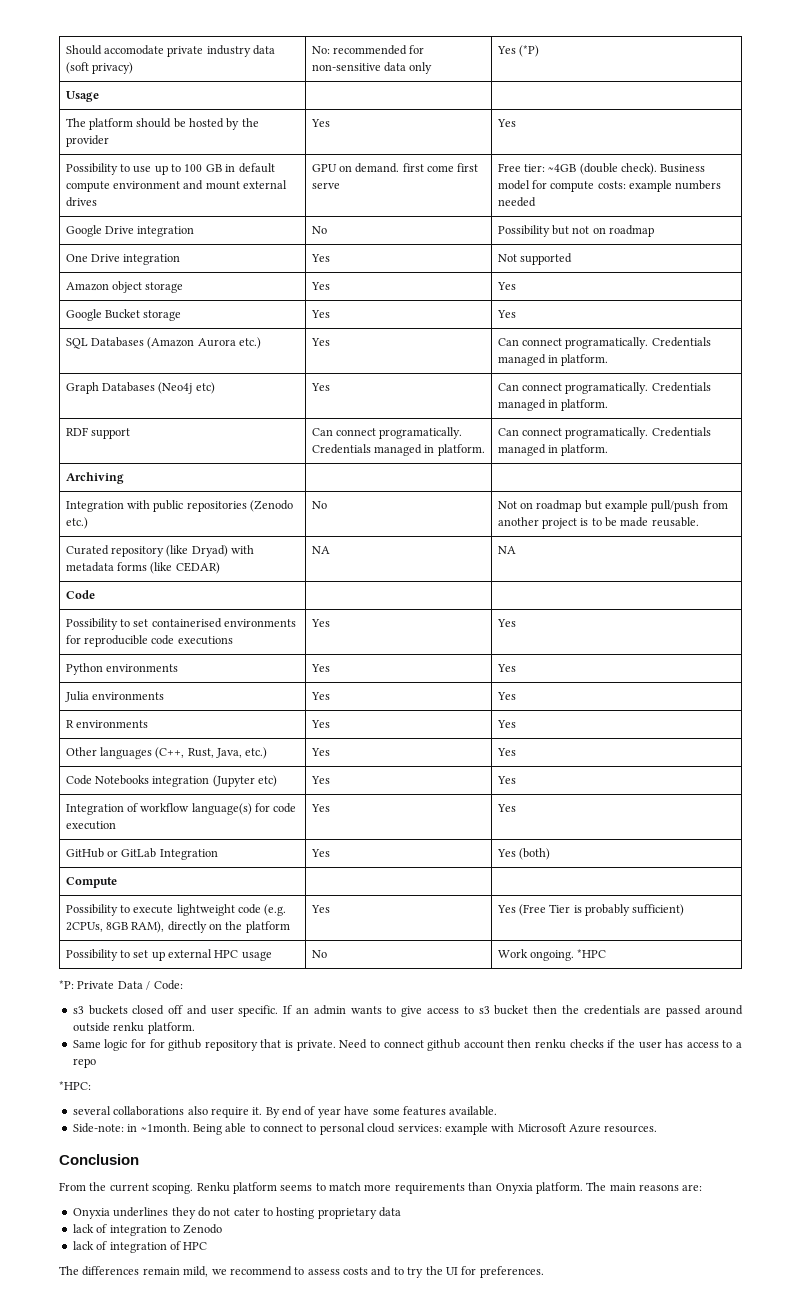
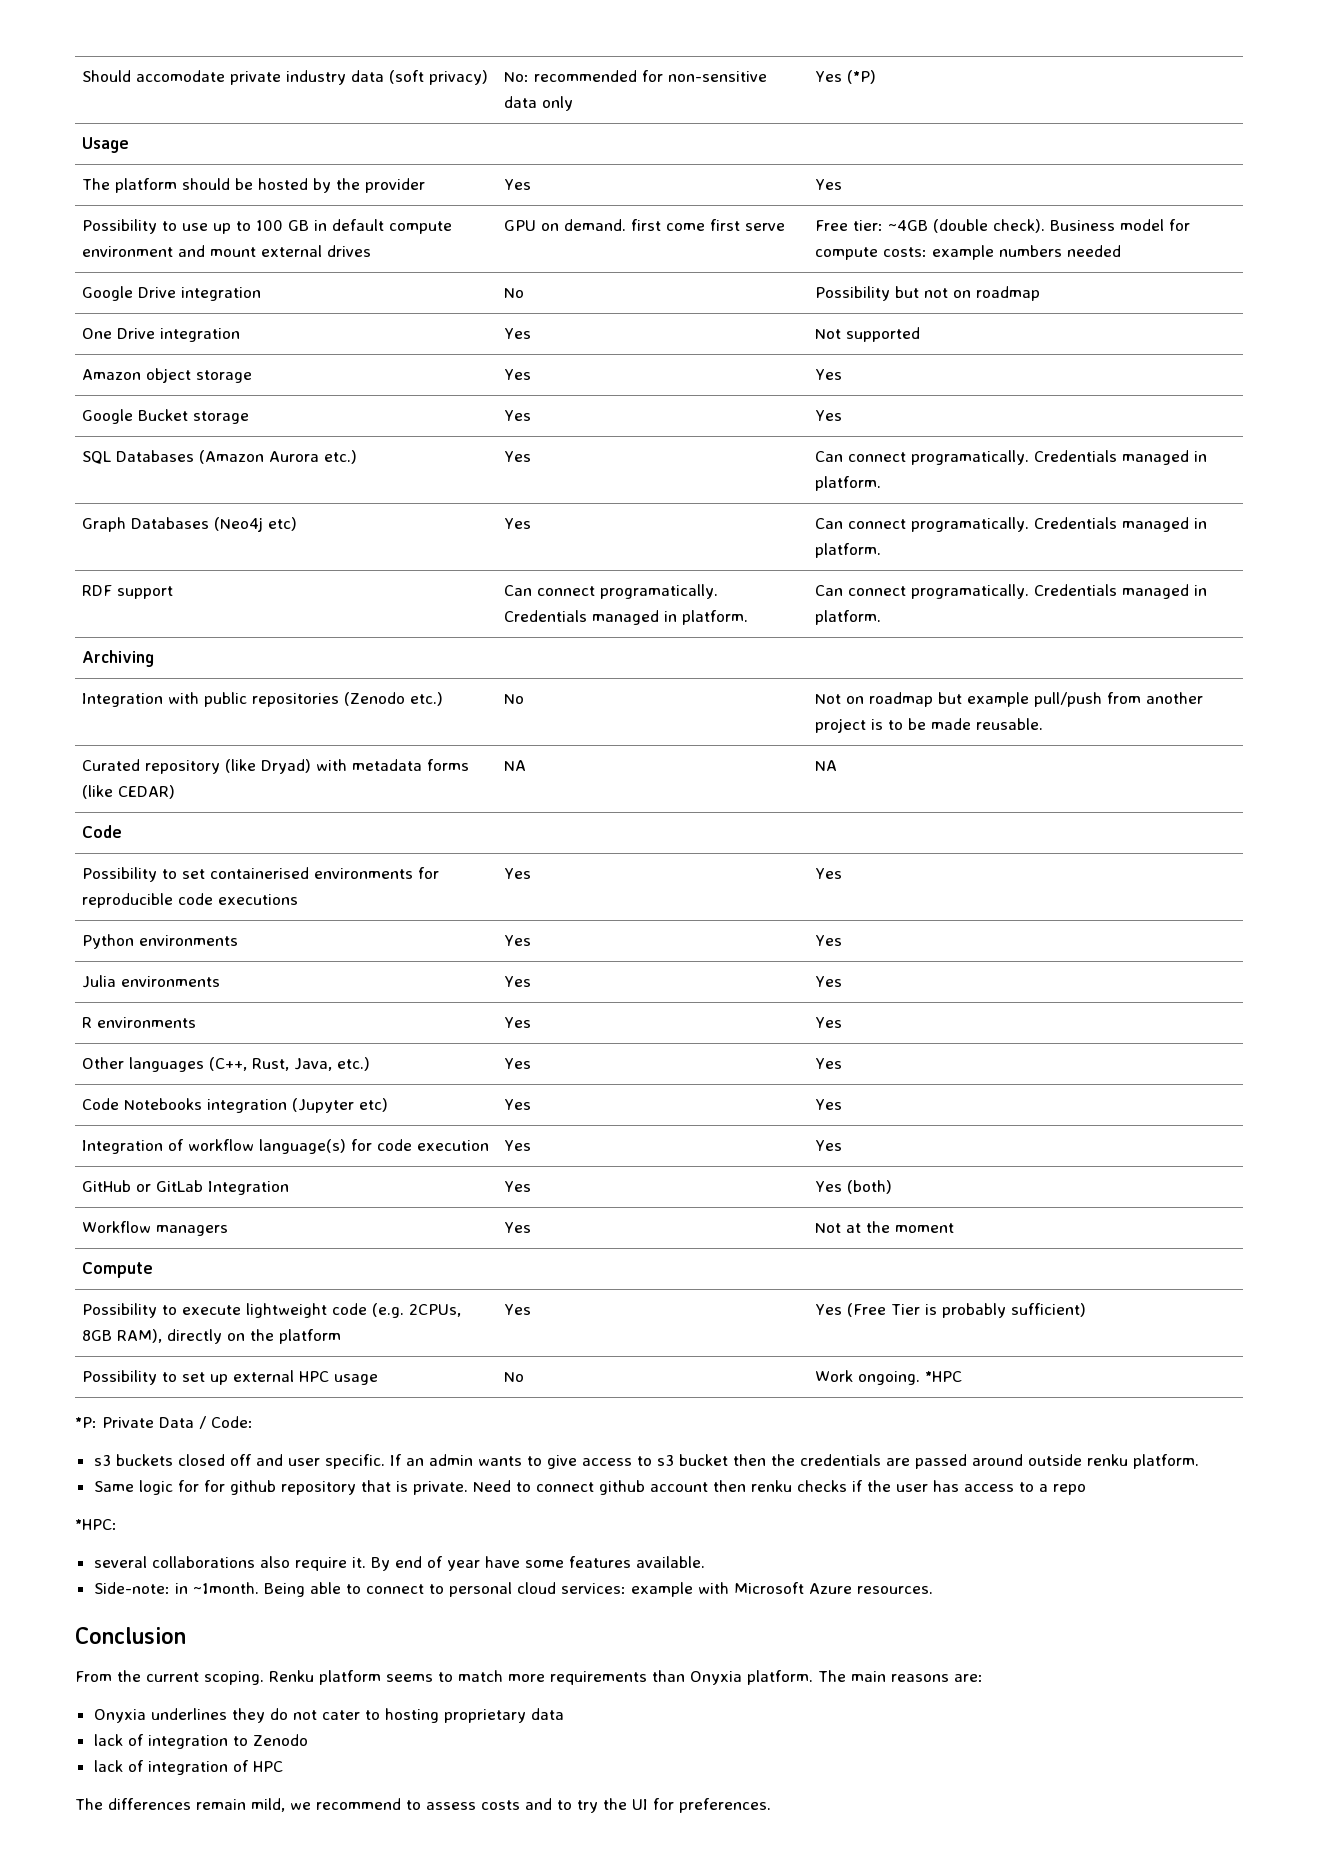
+ Workflow managers | Yes | Not at the moment

